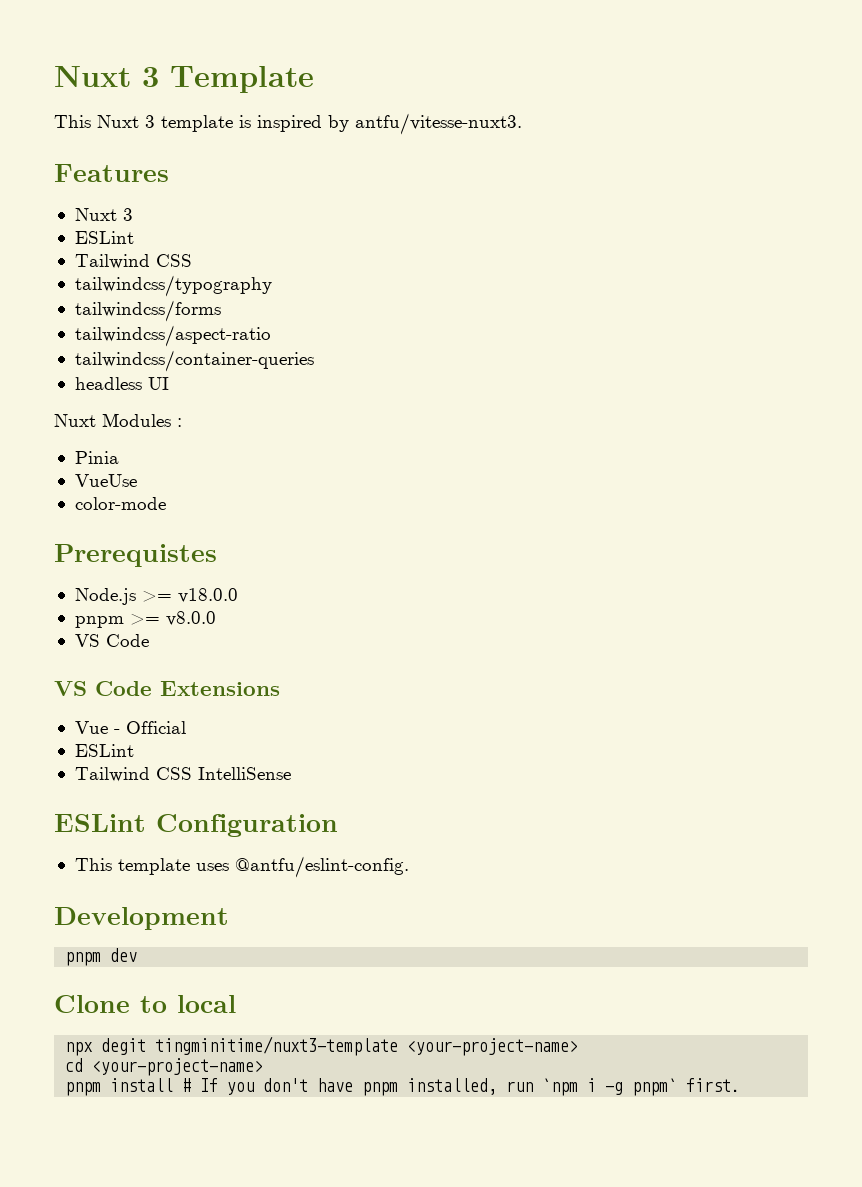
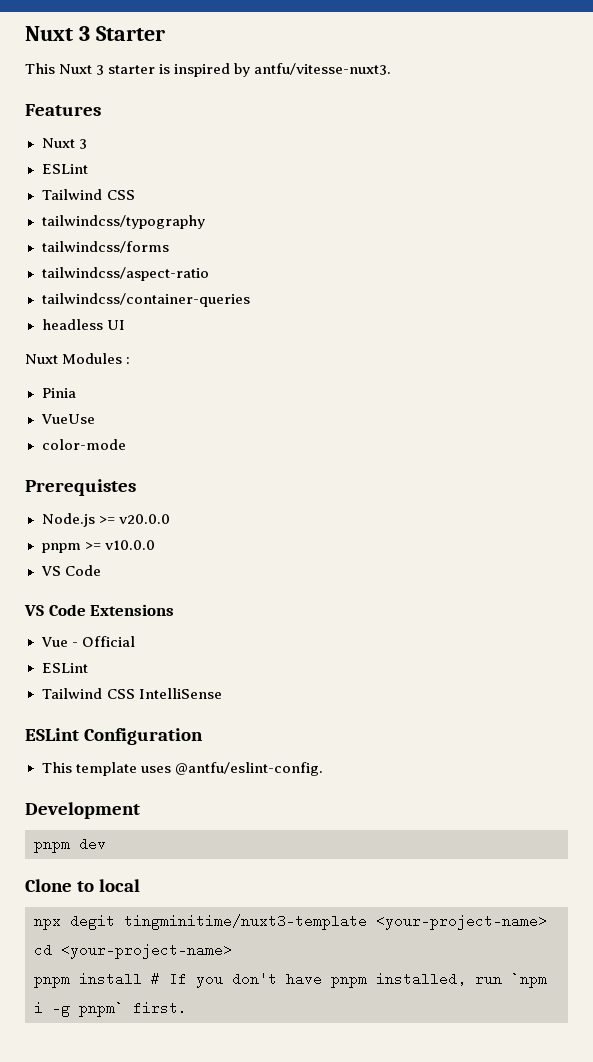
- Nuxt 3 Template
+ Nuxt 3 Starter
- This Nuxt 3 template is inspired by antfu/vitesse-nuxt3.
+ This Nuxt 3 starter is inspired by antfu/vitesse-nuxt3.
- Node.js >= v18.0.0
+ Node.js >= v20.0.0
- pnpm >= v8.0.0
+ pnpm >= v10.0.0

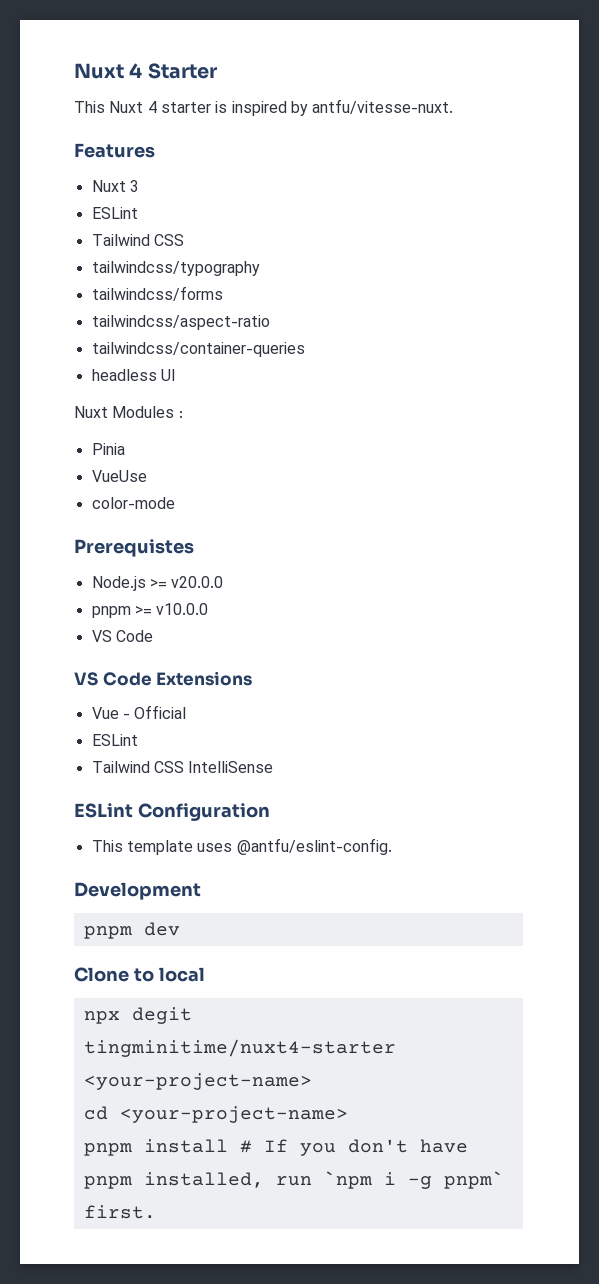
- Nuxt 3 Starter
+ Nuxt 4 Starter
- This Nuxt 3 starter is inspired by antfu/vitesse-nuxt3.
+ This Nuxt 4 starter is inspired by antfu/vitesse-nuxt.
- npx degit tingminitime/nuxt3-template <your-project-name>
+ npx degit tingminitime/nuxt4-starter <your-project-name>

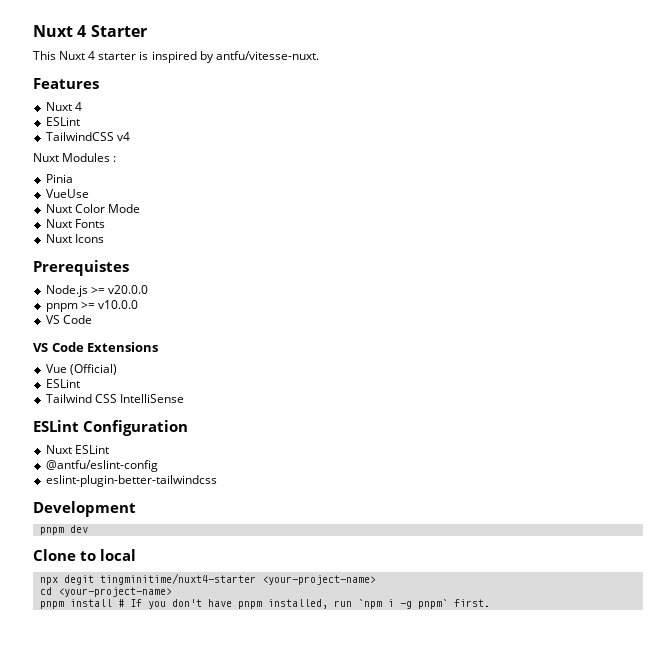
  Features
- Nuxt 3
+ Nuxt 4
  ESLint
- Tailwind CSS
- tailwindcss/typography
- tailwindcss/forms
- tailwindcss/aspect-ratio
- tailwindcss/container-queries
- headless UI
+ TailwindCSS v4
- color-mode
+ Nuxt Color Mode
+ Nuxt Fonts
+ Nuxt Icons
- Vue - Official
+ Vue (Official)
- This template uses @antfu/eslint-config.
+ Nuxt ESLint
+ @antfu/eslint-config
+ eslint-plugin-better-tailwindcss

